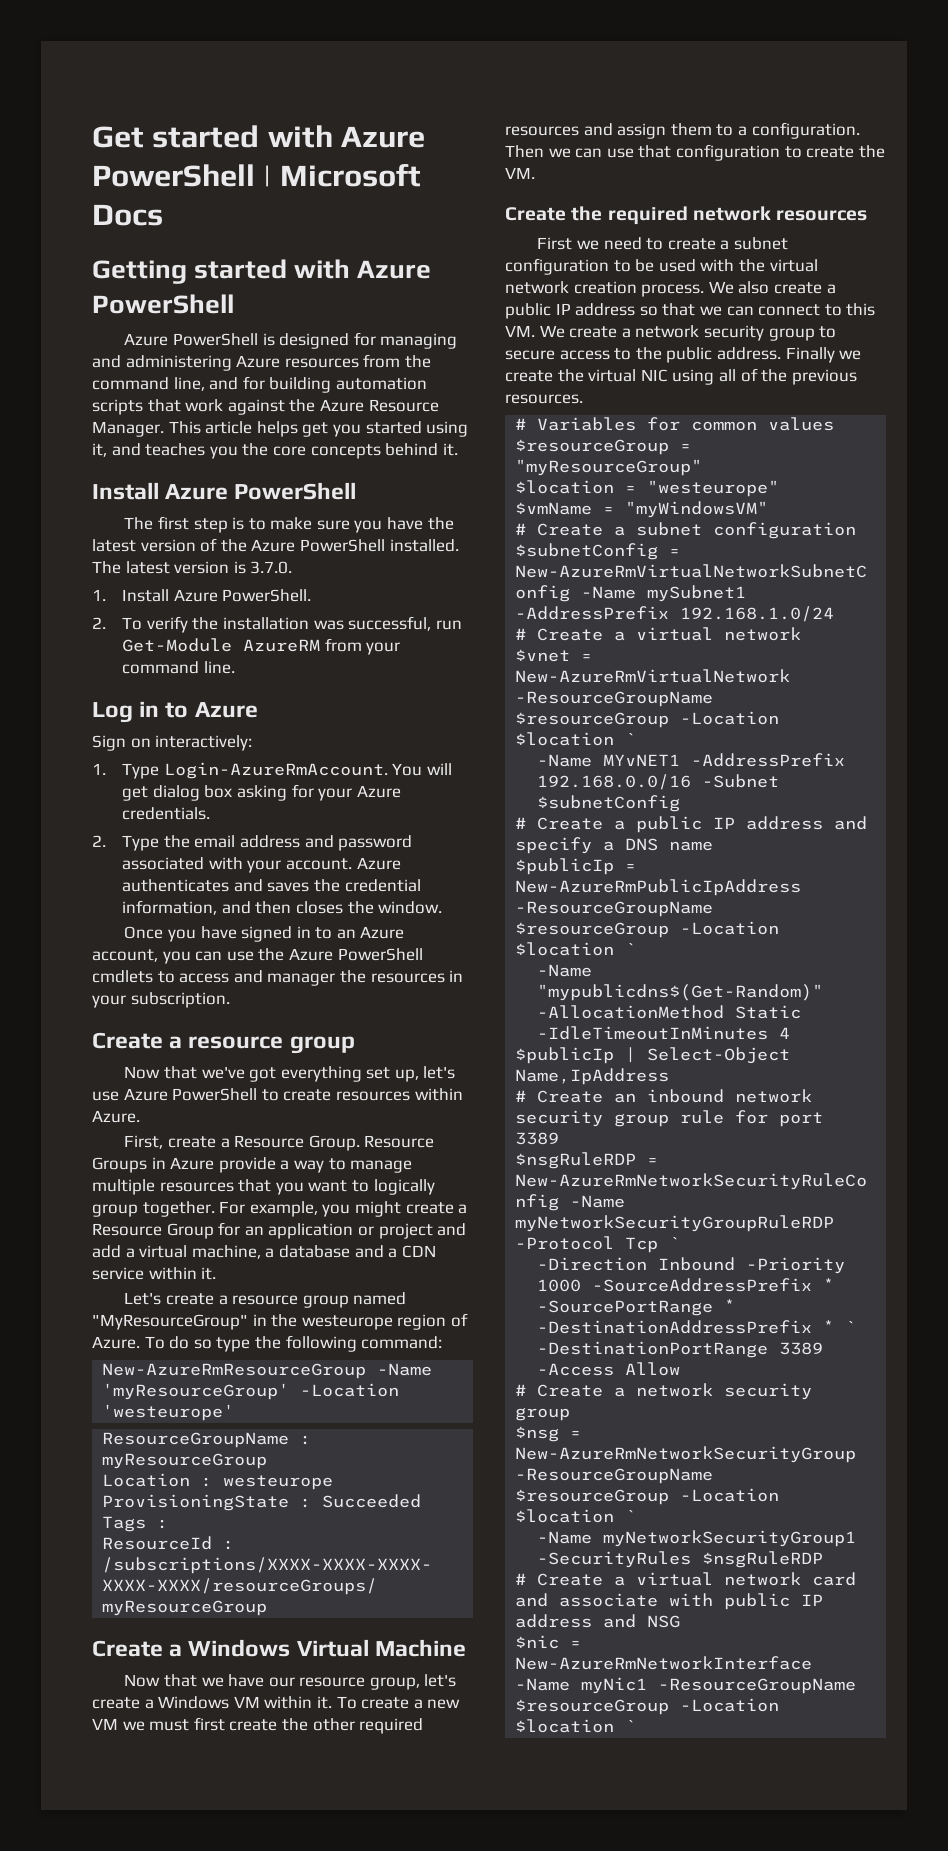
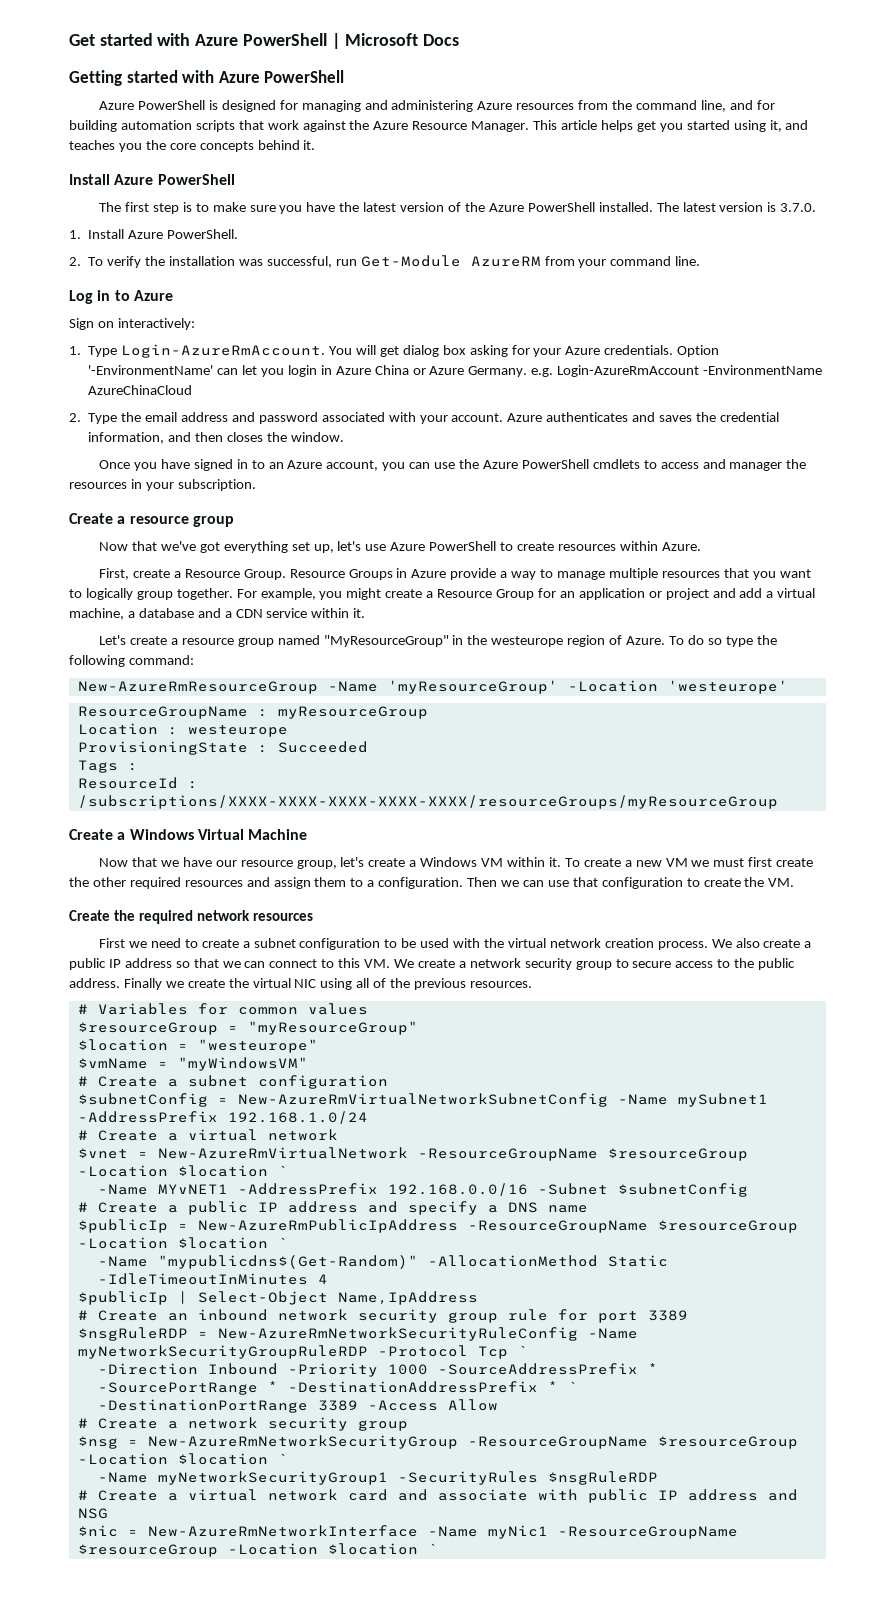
+ Option '-EnvironmentName' can let you login in Azure China or Azure Germany. e.g. Login-AzureRmAccount -EnvironmentName AzureChinaCloud

